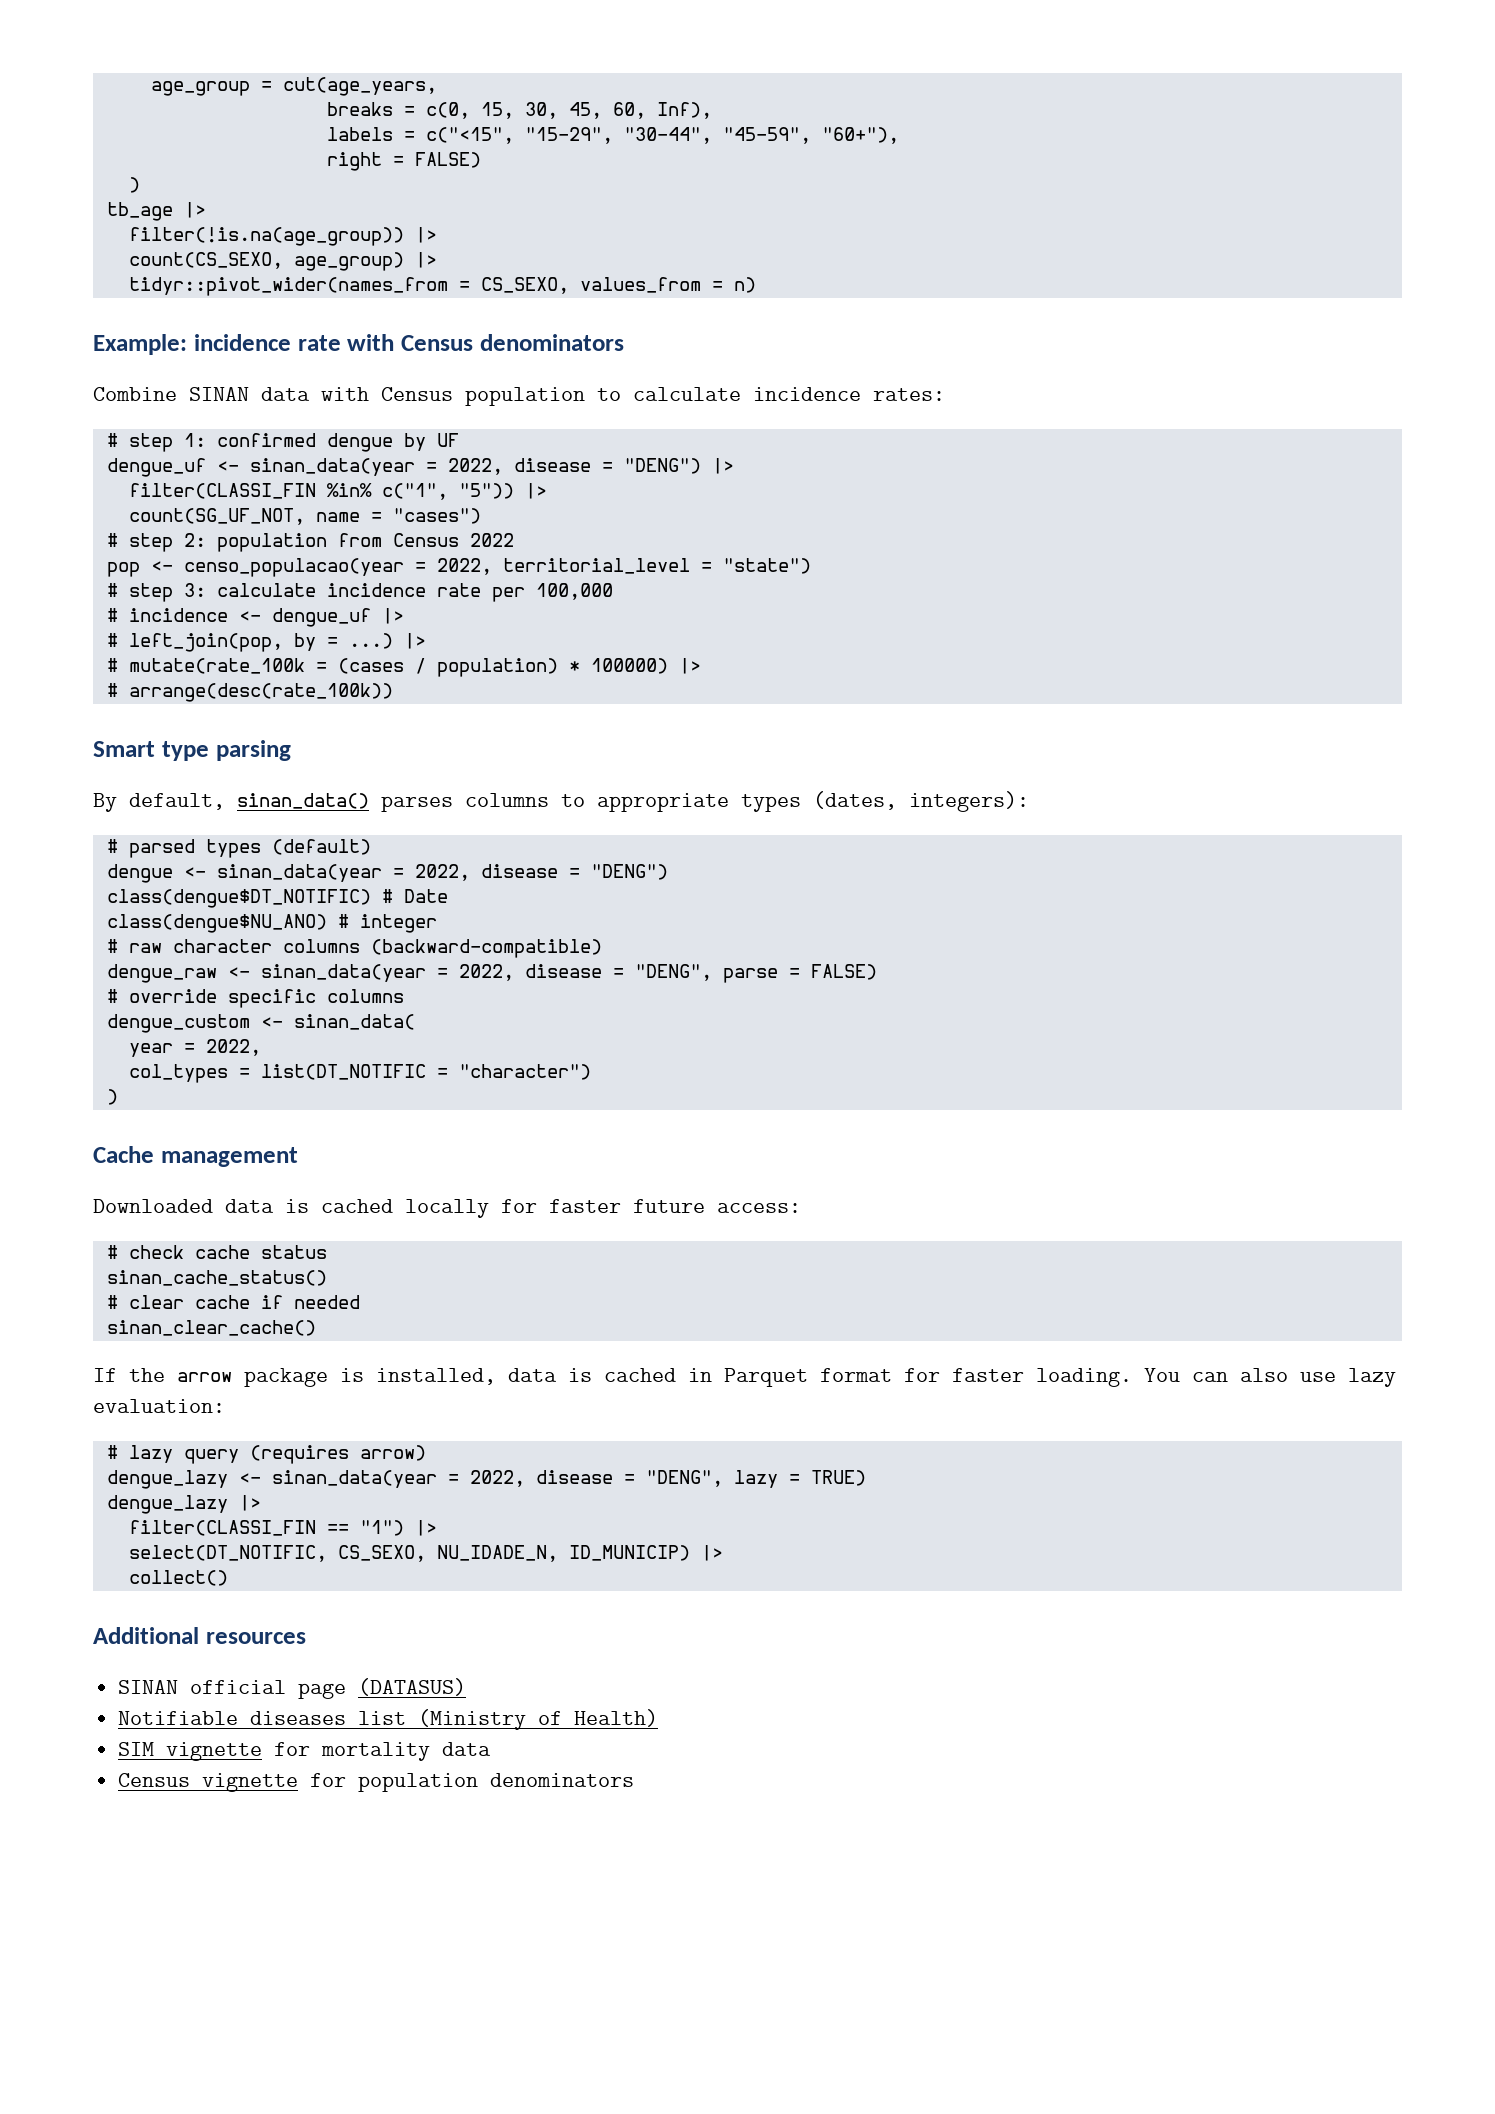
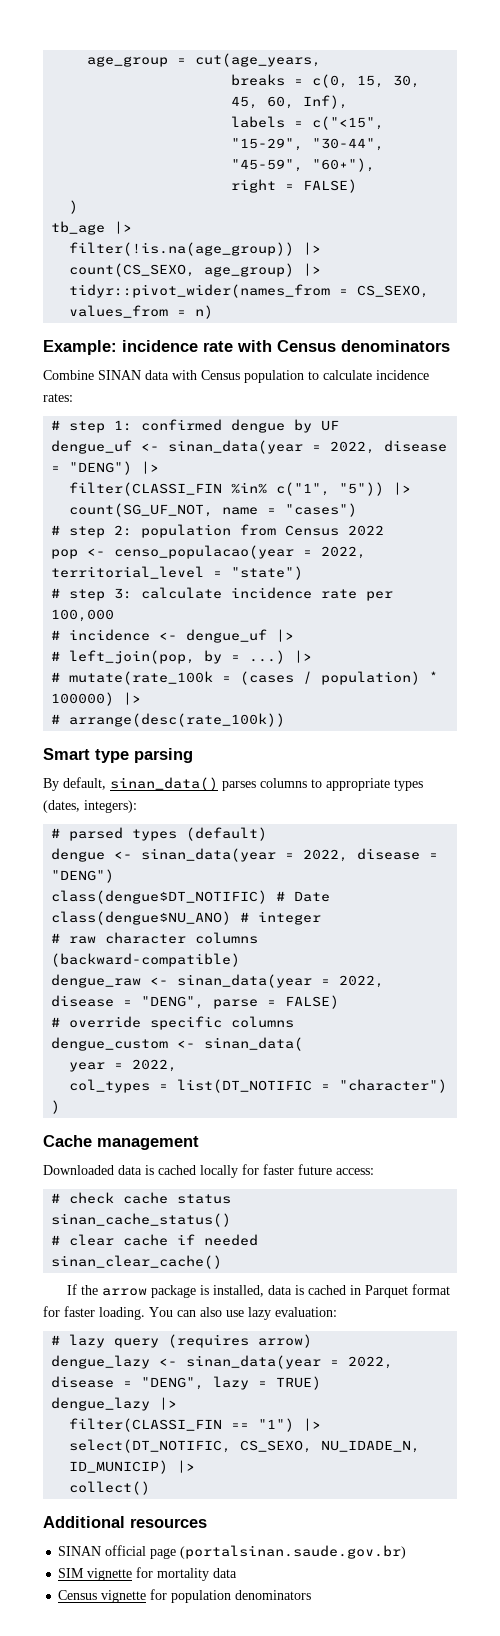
- SINAN official page (DATASUS)
- Notifiable diseases list (Ministry of Health)
+ SINAN official page (portalsinan.saude.gov.br)

